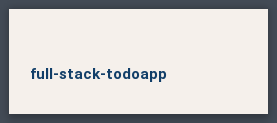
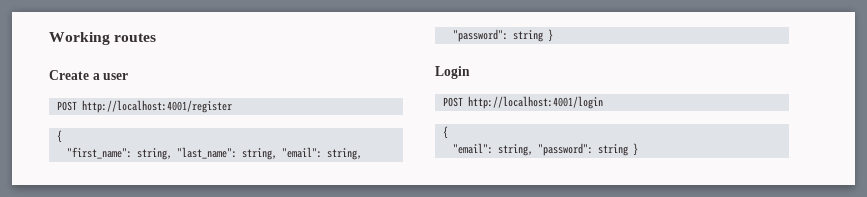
- full-stack-todoapp
+ Working routes
+ Create a user
+ POST http://localhost:4001/register
+ {
+ "first_name": string, "last_name": string, "email": string, "password": string }
+ Login
+ POST http://localhost:4001/login
+ {
+ "email": string, "password": string }

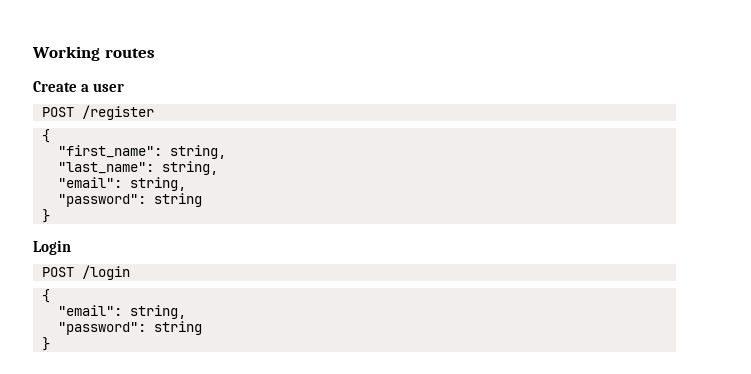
- POST http://localhost:4001/register
+ POST /register
- "first_name": string, "last_name": string, "email": string, "password": string }
+ "first_name": string,
+ "last_name": string,
+ "email": string,
+ "password": string
+ }
- POST http://localhost:4001/login
+ POST /login
  {
- "email": string, "password": string }
+ "email": string,
+ "password": string
+ }

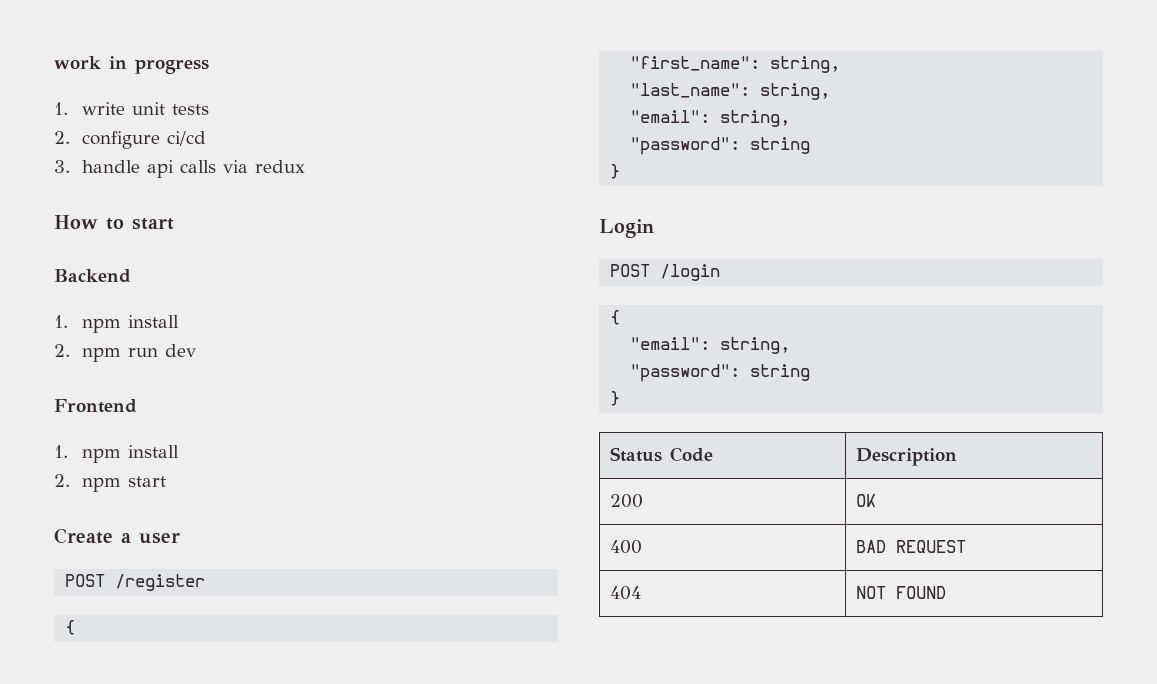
- Working routes
+ work in progress
+ 1. write unit tests
+ 2. configure ci/cd
+ 3. handle api calls via redux
+ How to start
+ Backend
+ 1. npm install
+ 2. npm run dev
+ Frontend
+ 1. npm install
+ 2. npm start
+ Status Code | Description
+ 200 | OK
+ 400 | BAD REQUEST
+ 404 | NOT FOUND

